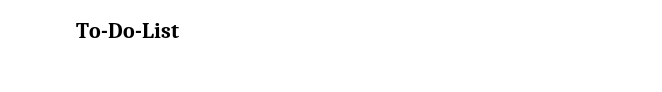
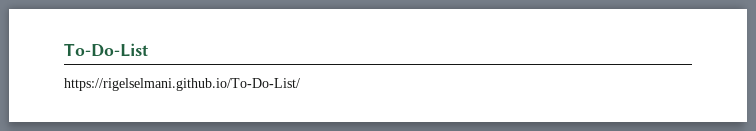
+ https://rigelselmani.github.io/To-Do-List/

